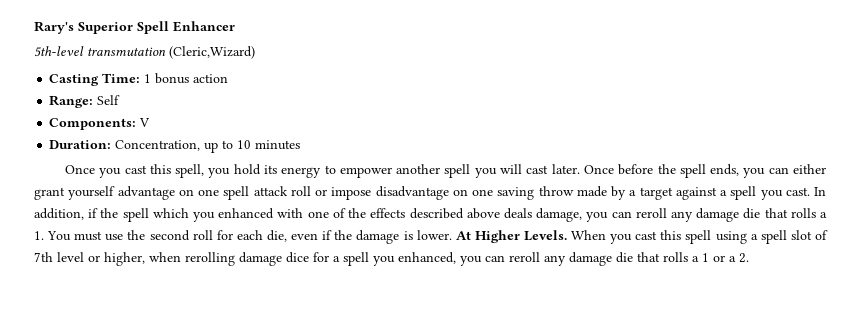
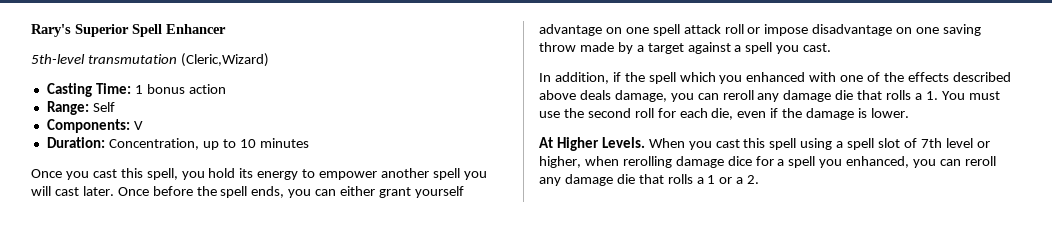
- Once before the spell ends, you can either grant yourself advantage on one spell attack roll or impose disadvantage on one saving throw made by a target against a spell you cast. In addition, if the spell which you enhanced with one of the effects described above deals damage, you can reroll any damage die that rolls a 1. You must use the second roll for each die, even if the damage is lower. At Higher Levels.
+ Once before the spell ends, you can either grant yourself advantage on one spell attack roll or impose disadvantage on one saving throw made by a target against a spell you cast.
+ In addition, if the spell which you enhanced with one of the effects described above deals damage, you can reroll any damage die that rolls a 1. You must use the second roll for each die, even if the damage is lower.
+ At Higher Levels.

